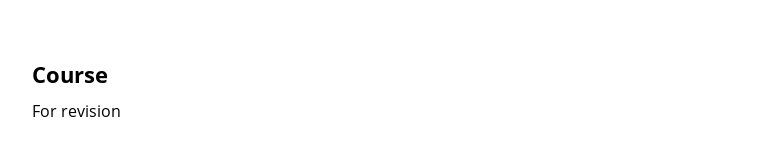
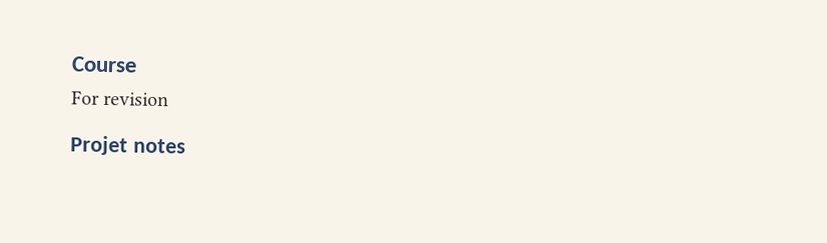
+ Projet notes

